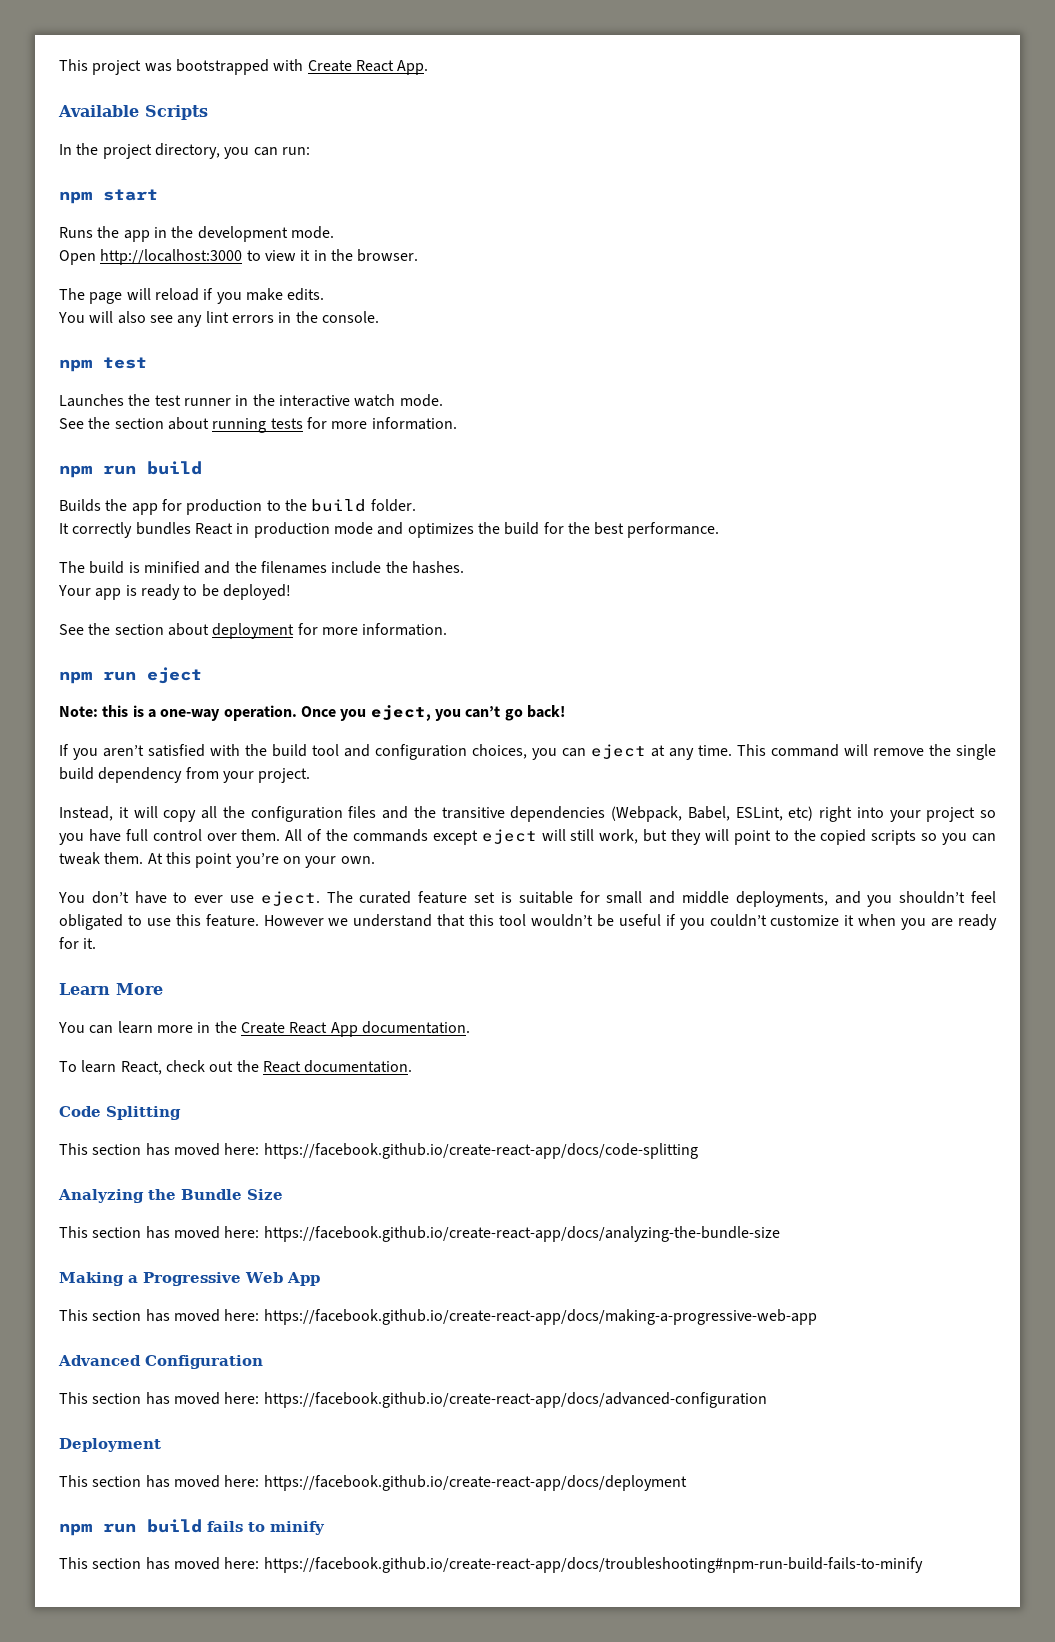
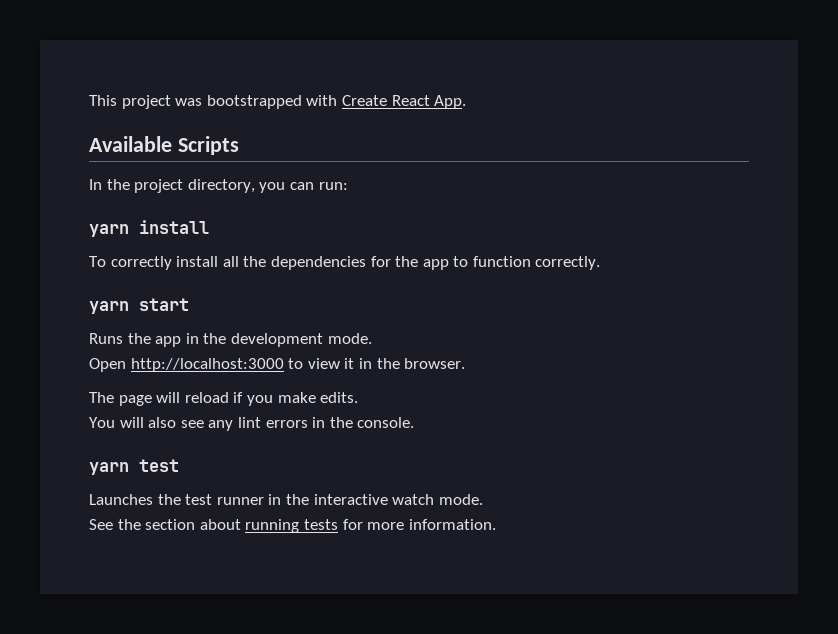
- npm start
+ yarn install
+ To correctly install all the dependencies for the app to function correctly.
+ yarn start
- npm test
+ yarn test
  See the section about running tests for more information.
- npm run build
- Builds the app for production to the build folder.
- It correctly bundles React in production mode and optimizes the build for the best performance.
- The build is minified and the filenames include the hashes.
- Your app is ready to be deployed!
- See the section about deployment for more information.
- npm run eject
- Note: this is a one-way operation. Once you eject, you can’t go back!
- If you aren’t satisfied with the build tool and configuration choices, you can eject at any time. This command will remove the single build dependency from your project.
- Instead, it will copy all the configuration files and the transitive dependencies (Webpack, Babel, ESLint, etc) right into your project so you have full control over them. All of the commands except eject will still work, but they will point to the copied scripts so you can tweak them. At this point you’re on your own.
- You don’t have to ever use eject. The curated feature set is suitable for small and middle deployments, and you shouldn’t feel obligated to use this feature. However we understand that this tool wouldn’t be useful if you couldn’t customize it when you are ready for it.
- Learn More
- You can learn more in the Create React App documentation.
- To learn React, check out the React documentation.
- Code Splitting
- This section has moved here: https://facebook.github.io/create-react-app/docs/code-splitting
- Analyzing the Bundle Size
- This section has moved here: https://facebook.github.io/create-react-app/docs/analyzing-the-bundle-size
- Making a Progressive Web App
- This section has moved here: https://facebook.github.io/create-react-app/docs/making-a-progressive-web-app
- Advanced Configuration
- This section has moved here: https://facebook.github.io/create-react-app/docs/advanced-configuration
- Deployment
- This section has moved here: https://facebook.github.io/create-react-app/docs/deployment
- npm run build fails to minify
- This section has moved here: https://facebook.github.io/create-react-app/docs/troubleshooting#npm-run-build-fails-to-minify

